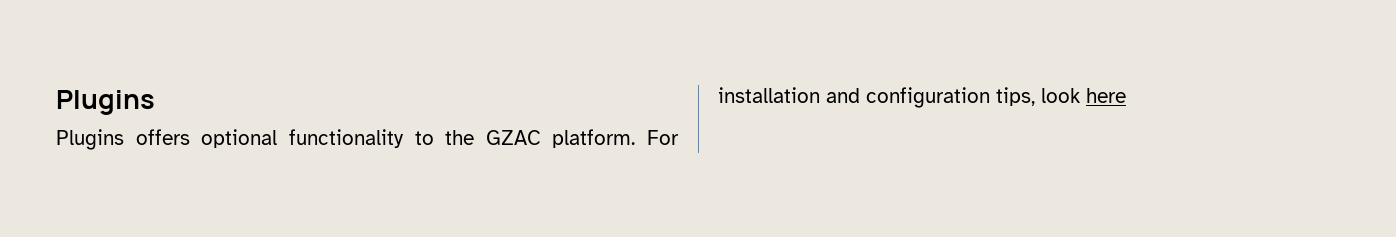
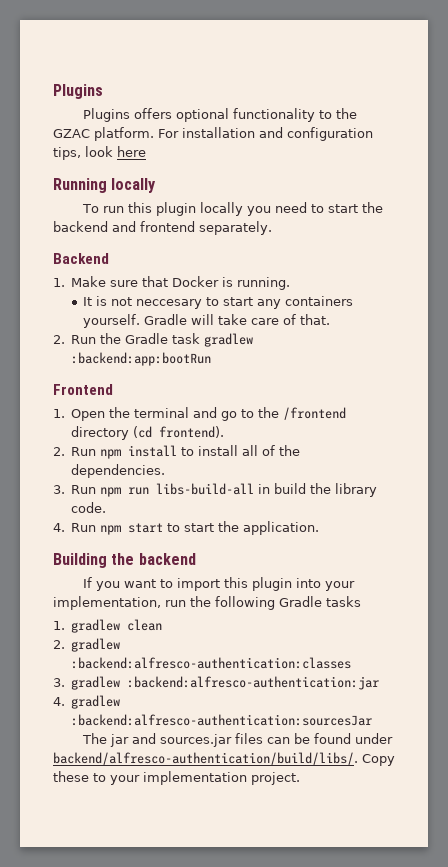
+ Running locally
+ To run this plugin locally you need to start the backend and frontend separately.
+ Backend
+ 1. Make sure that Docker is running.
+ It is not neccesary to start any containers yourself. Gradle will take care of that.
+ 2. Run the Gradle task gradlew :backend:app:bootRun
+ Frontend
+ 1. Open the terminal and go to the /frontend directory (cd frontend).
+ 2. Run npm install to install all of the dependencies.
+ 3. Run npm run libs-build-all in build the library code.
+ 4. Run npm start to start the application.
+ Building the backend
+ If you want to import this plugin into your implementation, run the following Gradle tasks
+ 1. gradlew clean
+ 2. gradlew :backend:alfresco-authentication:classes
+ 3. gradlew :backend:alfresco-authentication:jar
+ 4. gradlew :backend:alfresco-authentication:sourcesJar
+ The jar and sources.jar files can be found under backend/alfresco-authentication/build/libs/. Copy these to your implementation project.

